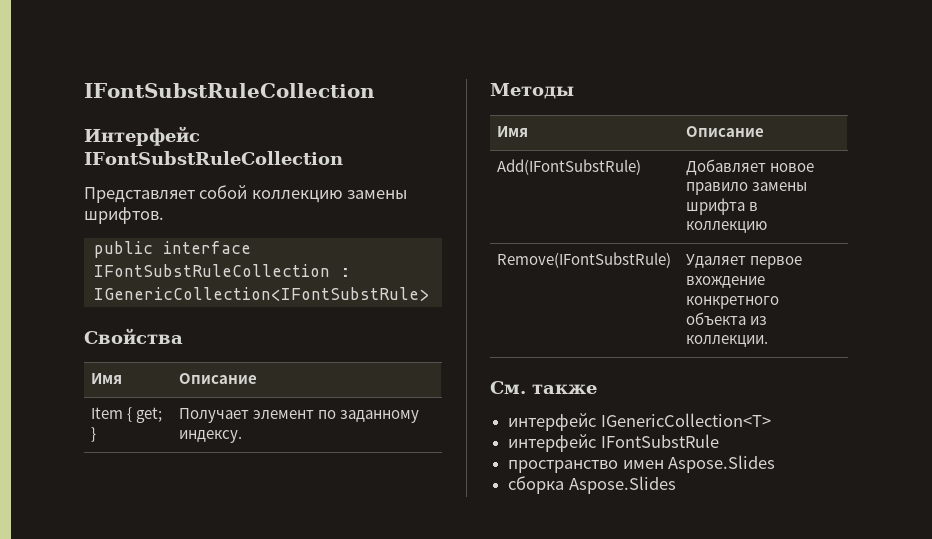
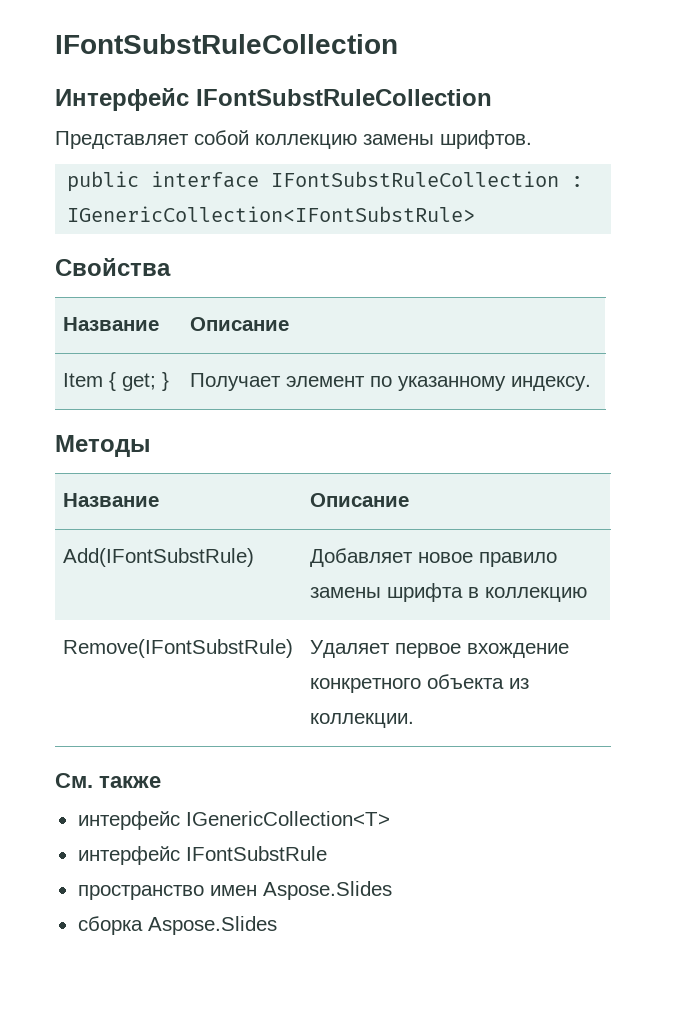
  Свойства
- Имя | Описание
+ Название | Описание
- Item { get; } | Получает элемент по заданному индексу.
+ Item { get; } | Получает элемент по указанному индексу.
  Методы
- Имя | Описание
+ Название | Описание

